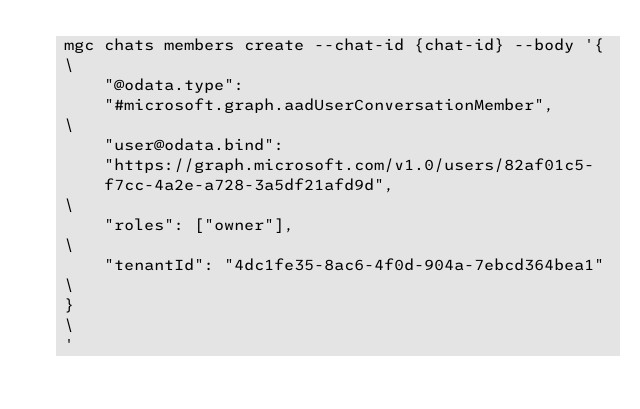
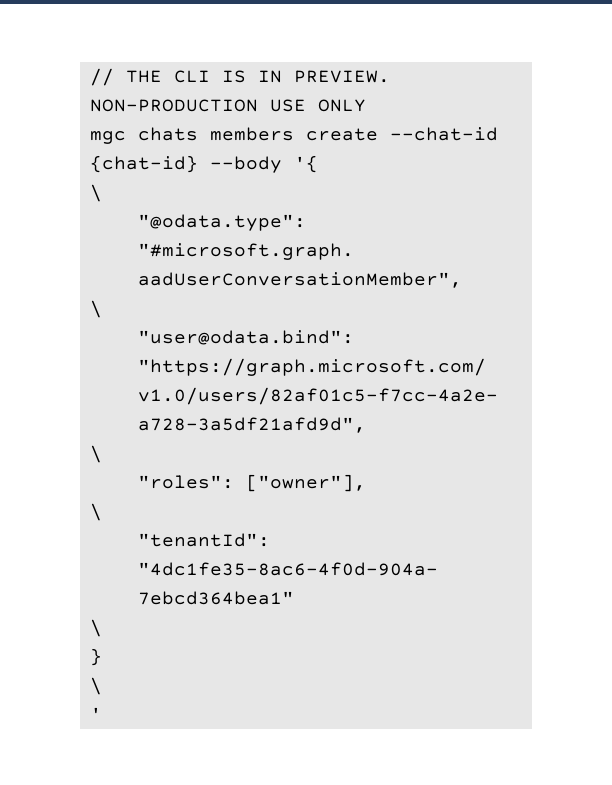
+ // THE CLI IS IN PREVIEW. NON-PRODUCTION USE ONLY

